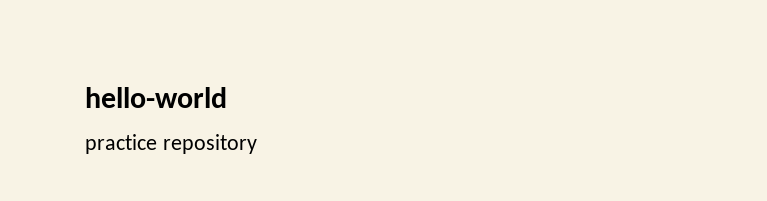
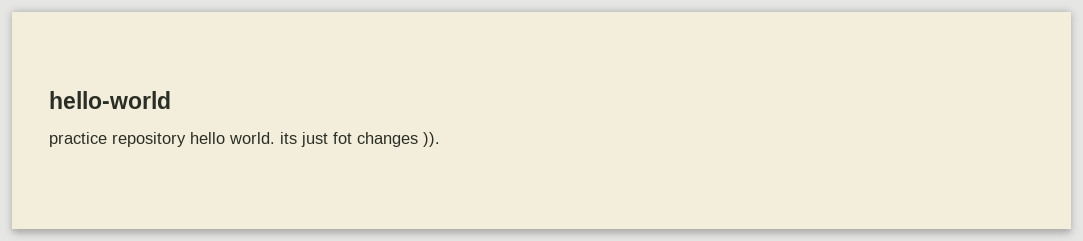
- practice repository
+ practice repository hello world. its just fot changes )).

